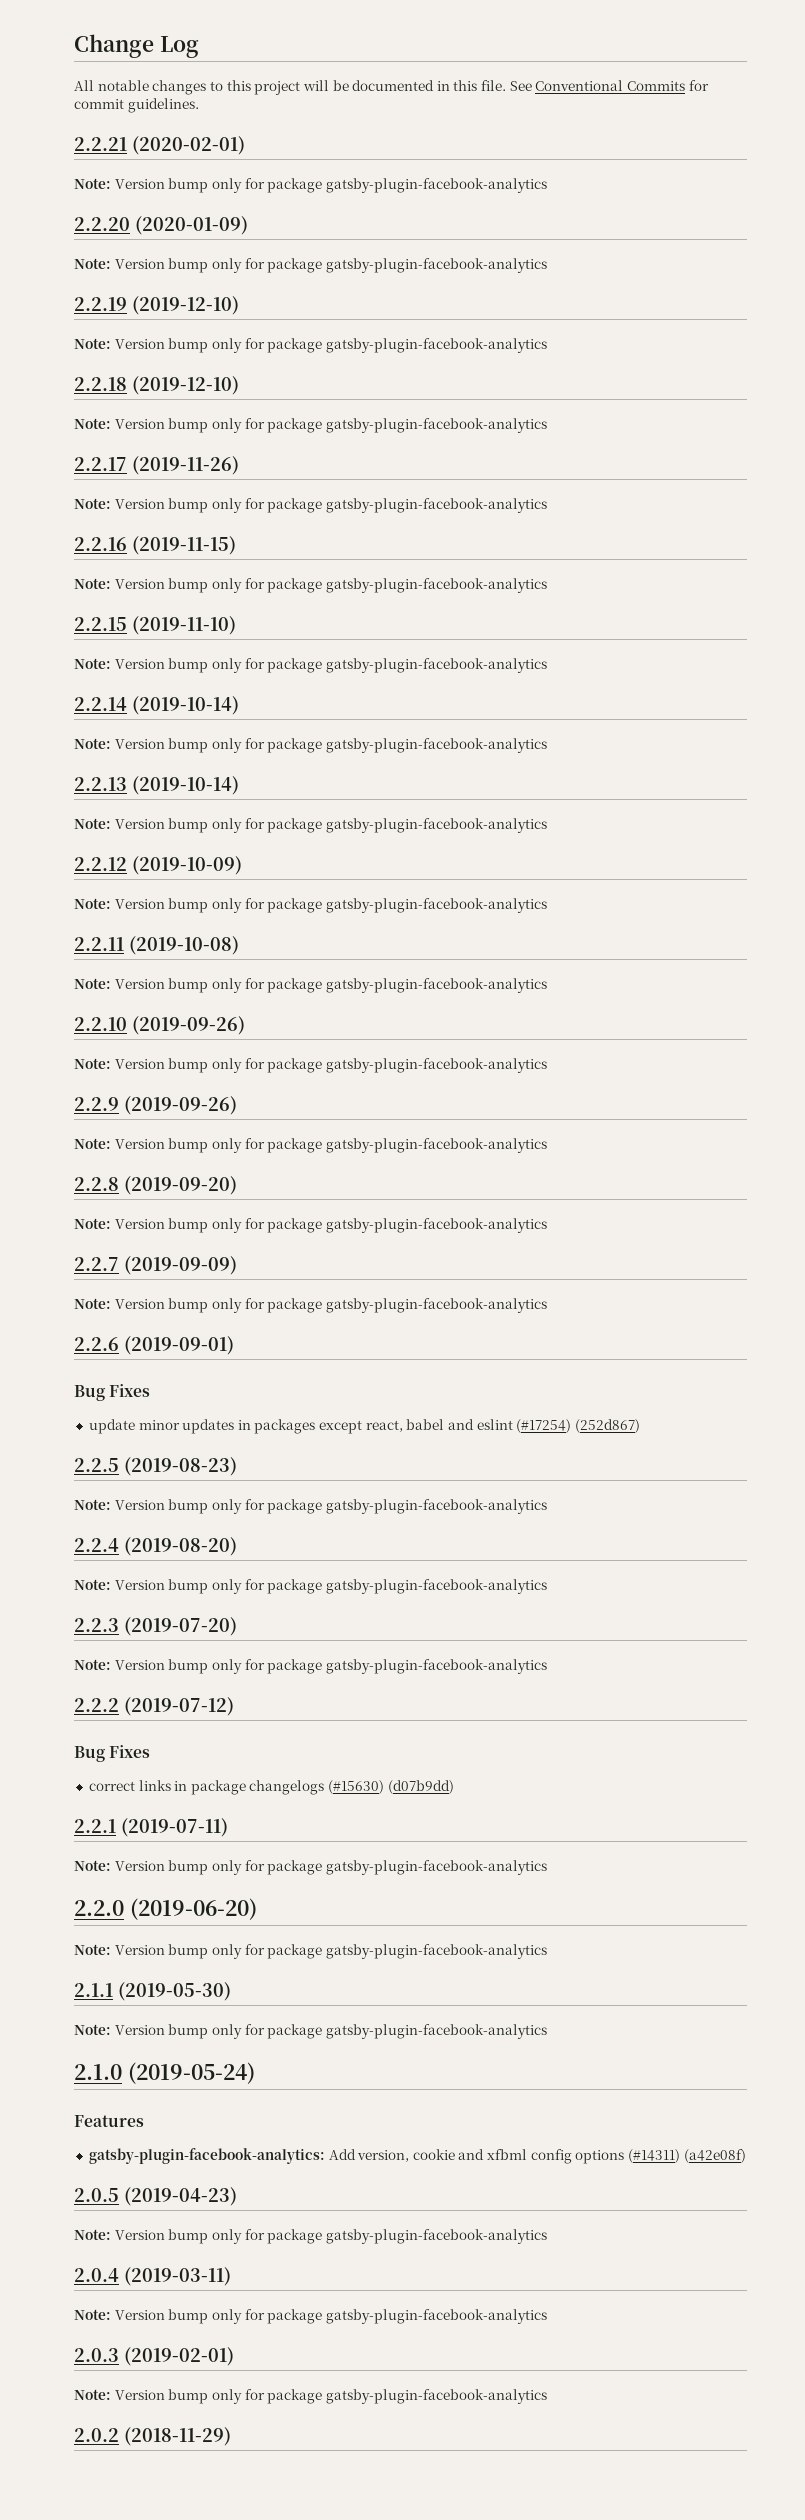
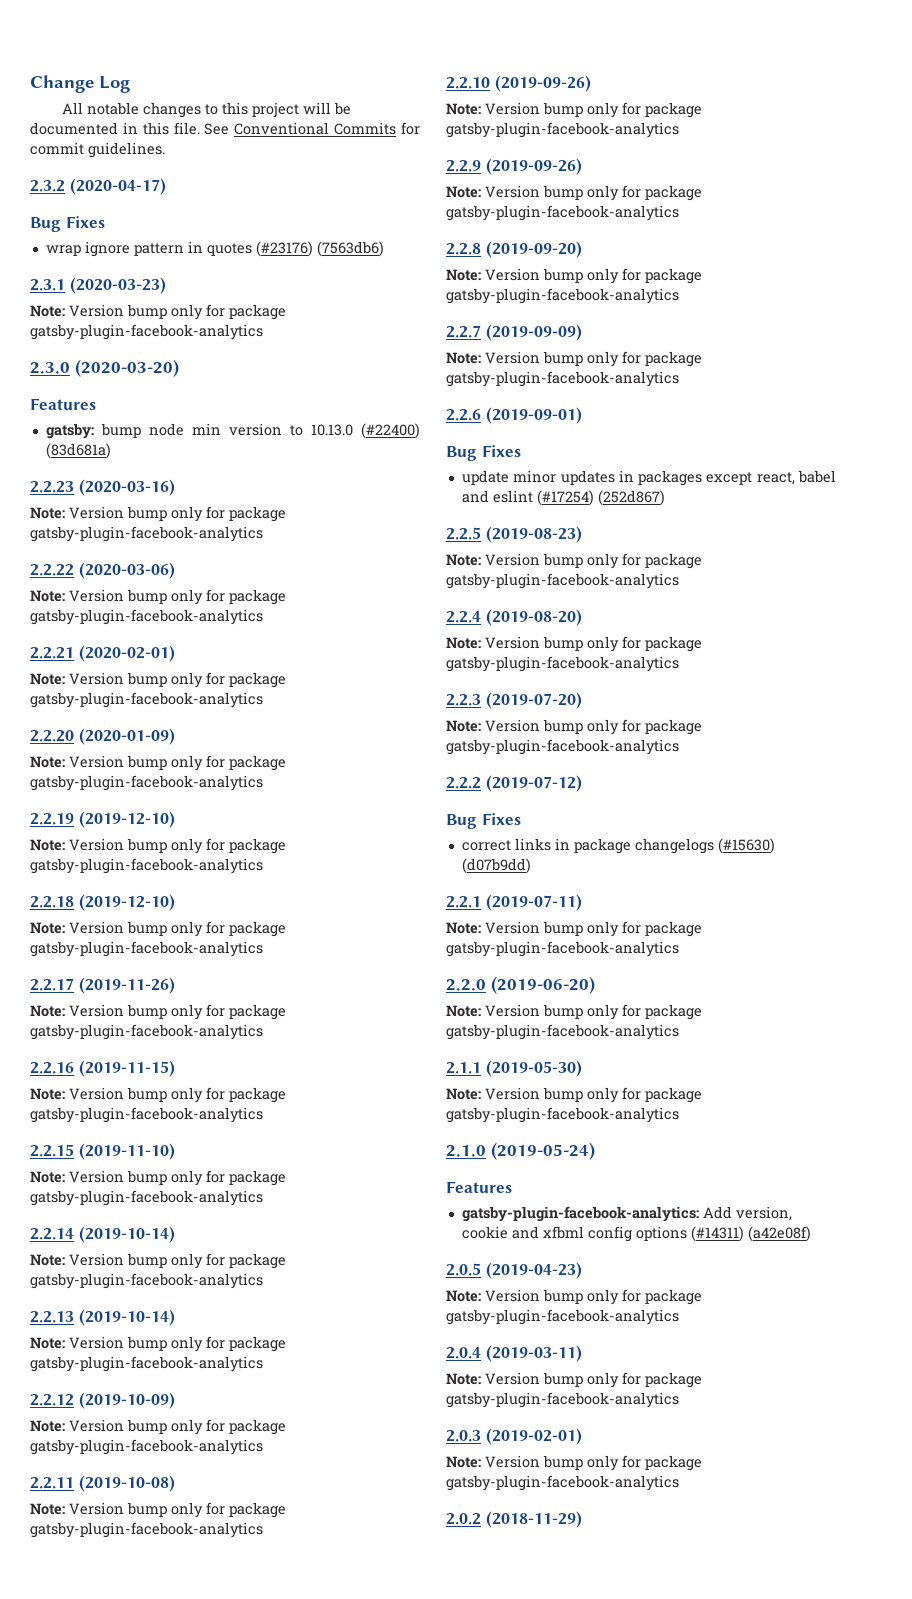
+ 2.3.2 (2020-04-17)
+ Bug Fixes
+ wrap ignore pattern in quotes (#23176) (7563db6)
+ 2.3.1 (2020-03-23)
+ Note: Version bump only for package gatsby-plugin-facebook-analytics
+ 2.3.0 (2020-03-20)
+ Features
+ gatsby: bump node min version to 10.13.0 (#22400) (83d681a)
+ 2.2.23 (2020-03-16)
+ Note: Version bump only for package gatsby-plugin-facebook-analytics
+ 2.2.22 (2020-03-06)
+ Note: Version bump only for package gatsby-plugin-facebook-analytics

